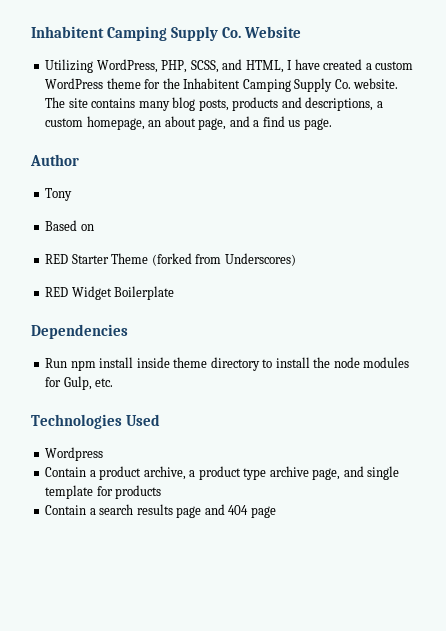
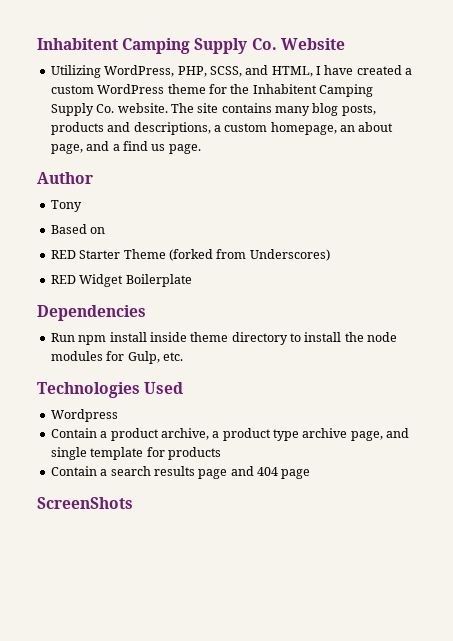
+ ScreenShots

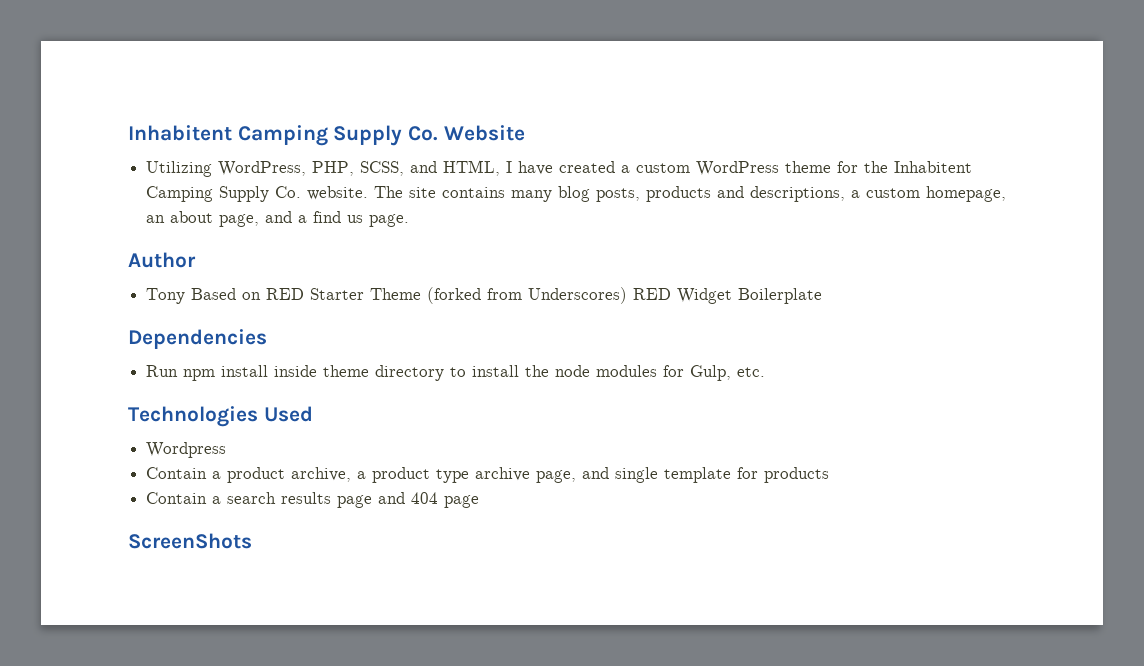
- Tony
- Based on
- RED Starter Theme (forked from Underscores)
- RED Widget Boilerplate
+ Tony Based on RED Starter Theme (forked from Underscores) RED Widget Boilerplate

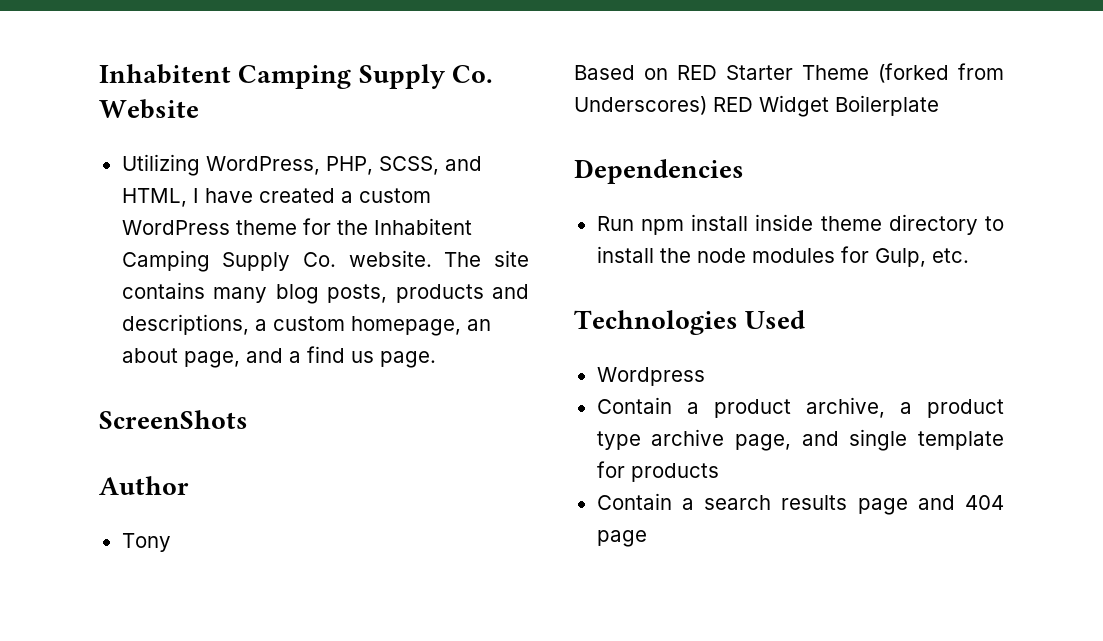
+ ScreenShots
- Tony Based on RED Starter Theme (forked from Underscores) RED Widget Boilerplate
+ Tony
+ Based on RED Starter Theme (forked from Underscores) RED Widget Boilerplate
- ScreenShots

